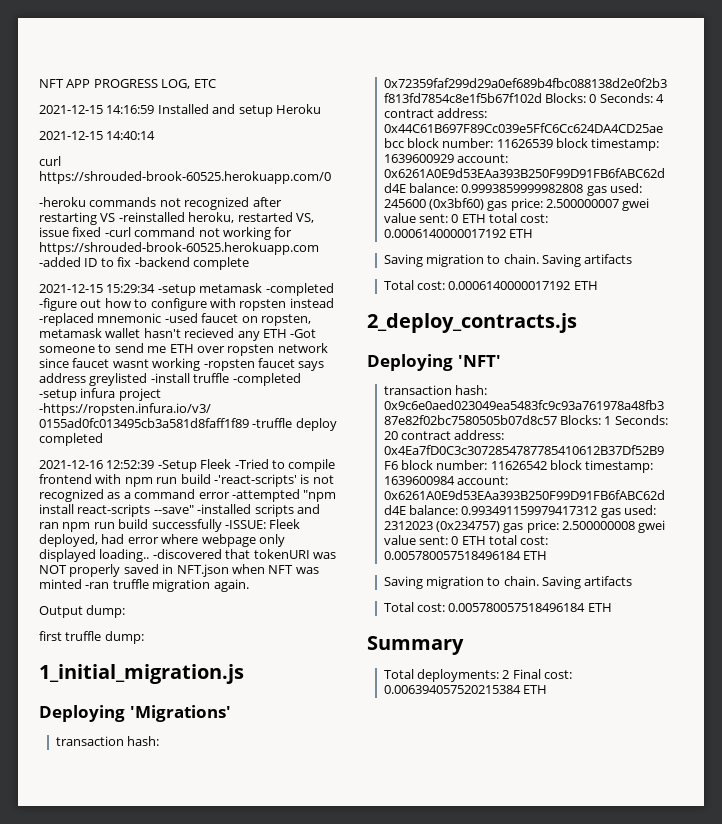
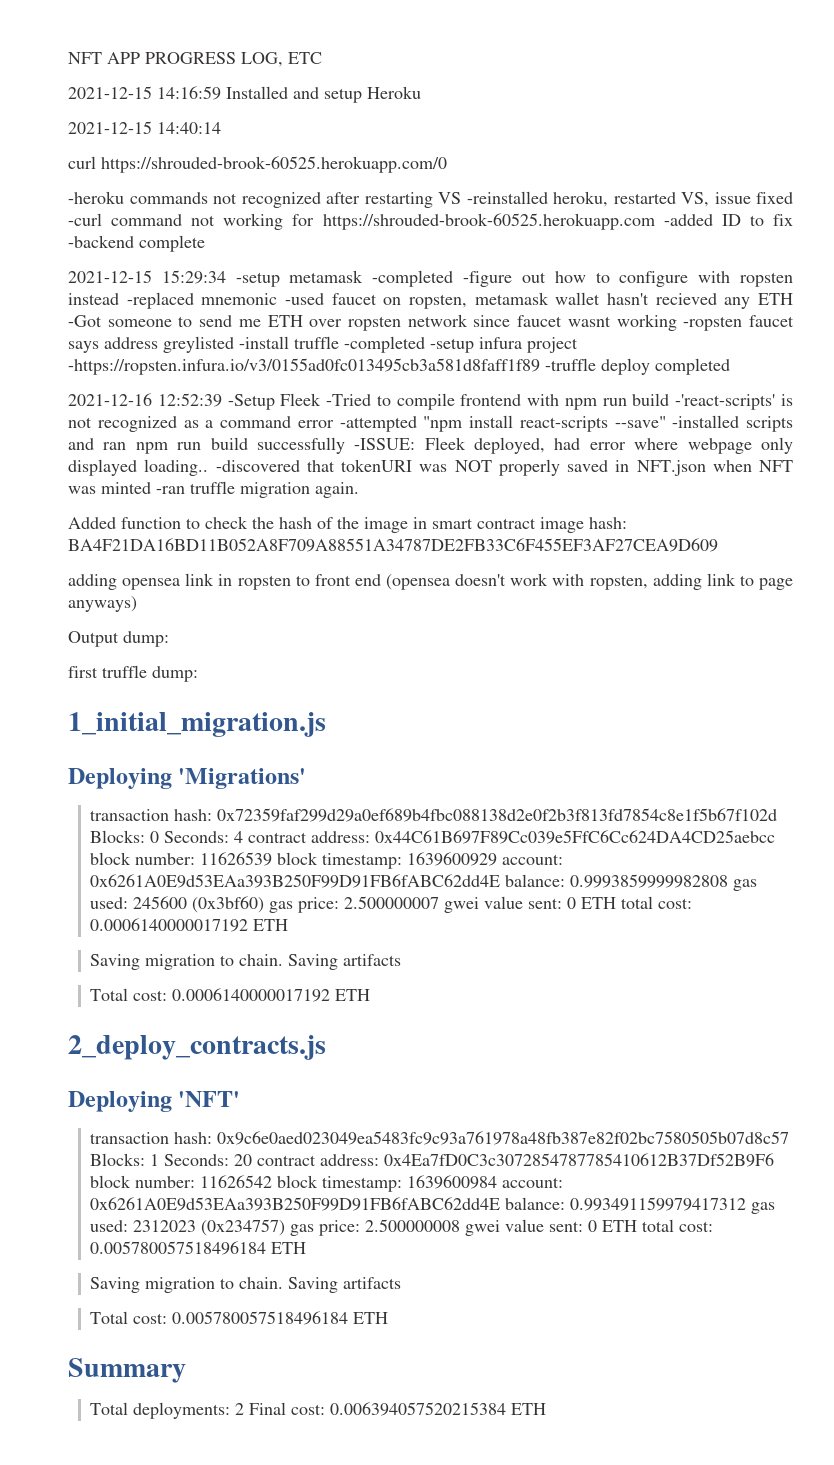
+ Added function to check the hash of the image in smart contract image hash: BA4F21DA16BD11B052A8F709A88551A34787DE2FB33C6F455EF3AF27CEA9D609
+ adding opensea link in ropsten to front end (opensea doesn't work with ropsten, adding link to page anyways)

